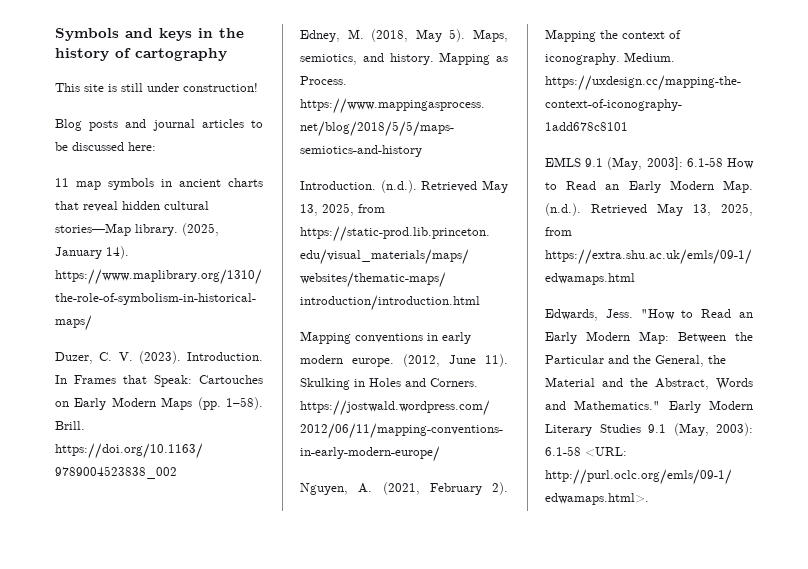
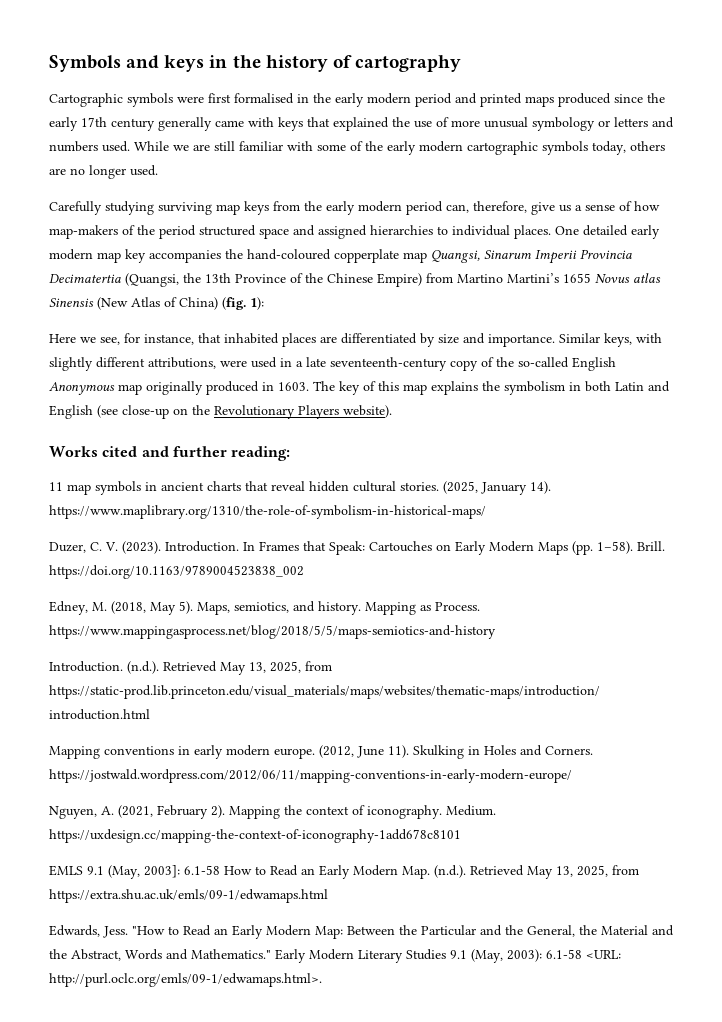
- This site is still under construction!
- Blog posts and journal articles to be discussed here:
+ Cartographic symbols were first formalised in the early modern period and printed maps produced since the early 17th century generally came with keys that explained the use of more unusual symbology or letters and numbers used. While we are still familiar with some of the early modern cartographic symbols today, others are no longer used.
+ Carefully studying surviving map keys from the early modern period can, therefore, give us a sense of how map-makers of the period structured space and assigned hierarchies to individual places. One detailed early modern map key accompanies the hand-coloured copperplate map Quangsi, Sinarum Imperii Provincia Decimatertia (Quangsi, the 13th Province of the Chinese Empire) from Martino Martini’s 1655 Novus atlas Sinensis (New Atlas of China) (fig. 1):
+ Here we see, for instance, that inhabited places are differentiated by size and importance. Similar keys, with slightly different attributions, were used in a late seventeenth-century copy of the so-called English Anonymous map originally produced in 1603. The key of this map explains the symbolism in both Latin and English (see close-up on the Revolutionary Players website).
+ Works cited and further reading:
- 11 map symbols in ancient charts that reveal hidden cultural stories—Map library.
+ 11 map symbols in ancient charts that reveal hidden cultural stories.

